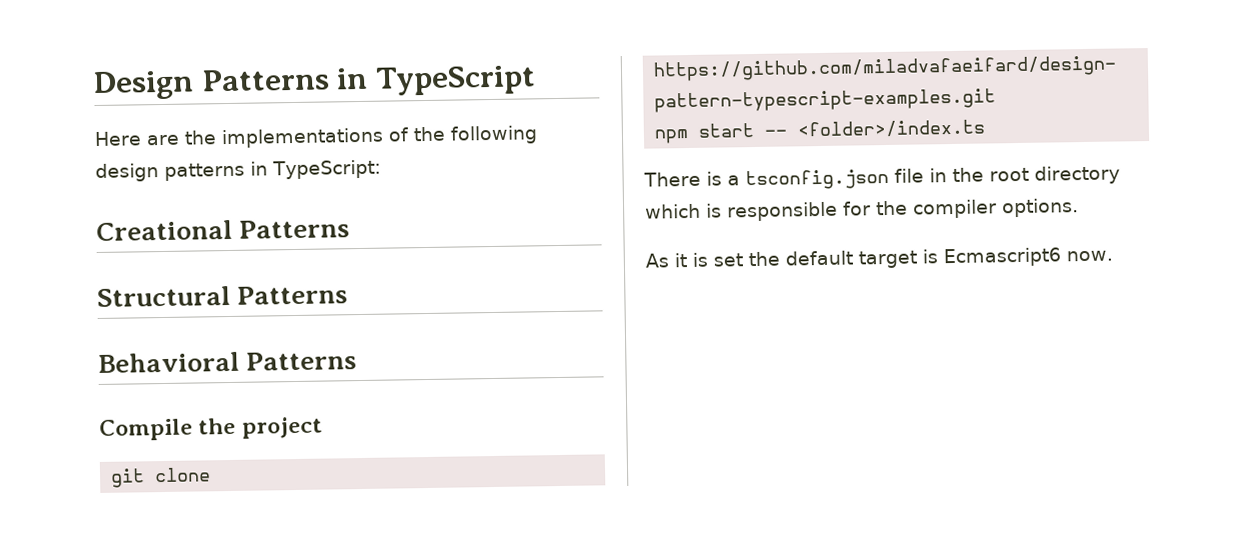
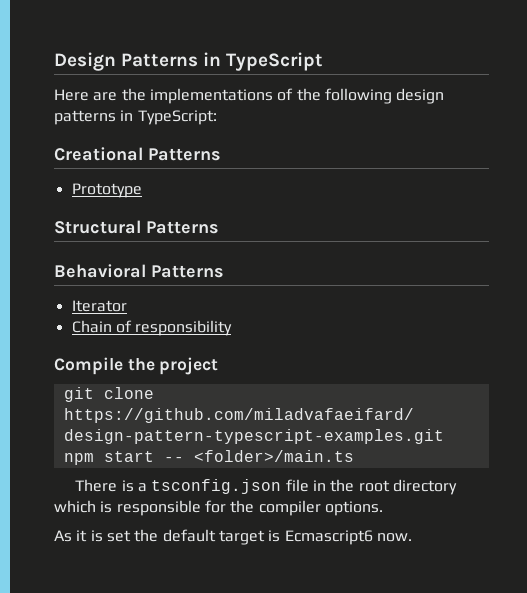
+ Prototype
+ Iterator
+ Chain of responsibility
- npm start -- <folder>/index.ts
+ npm start -- <folder>/main.ts

